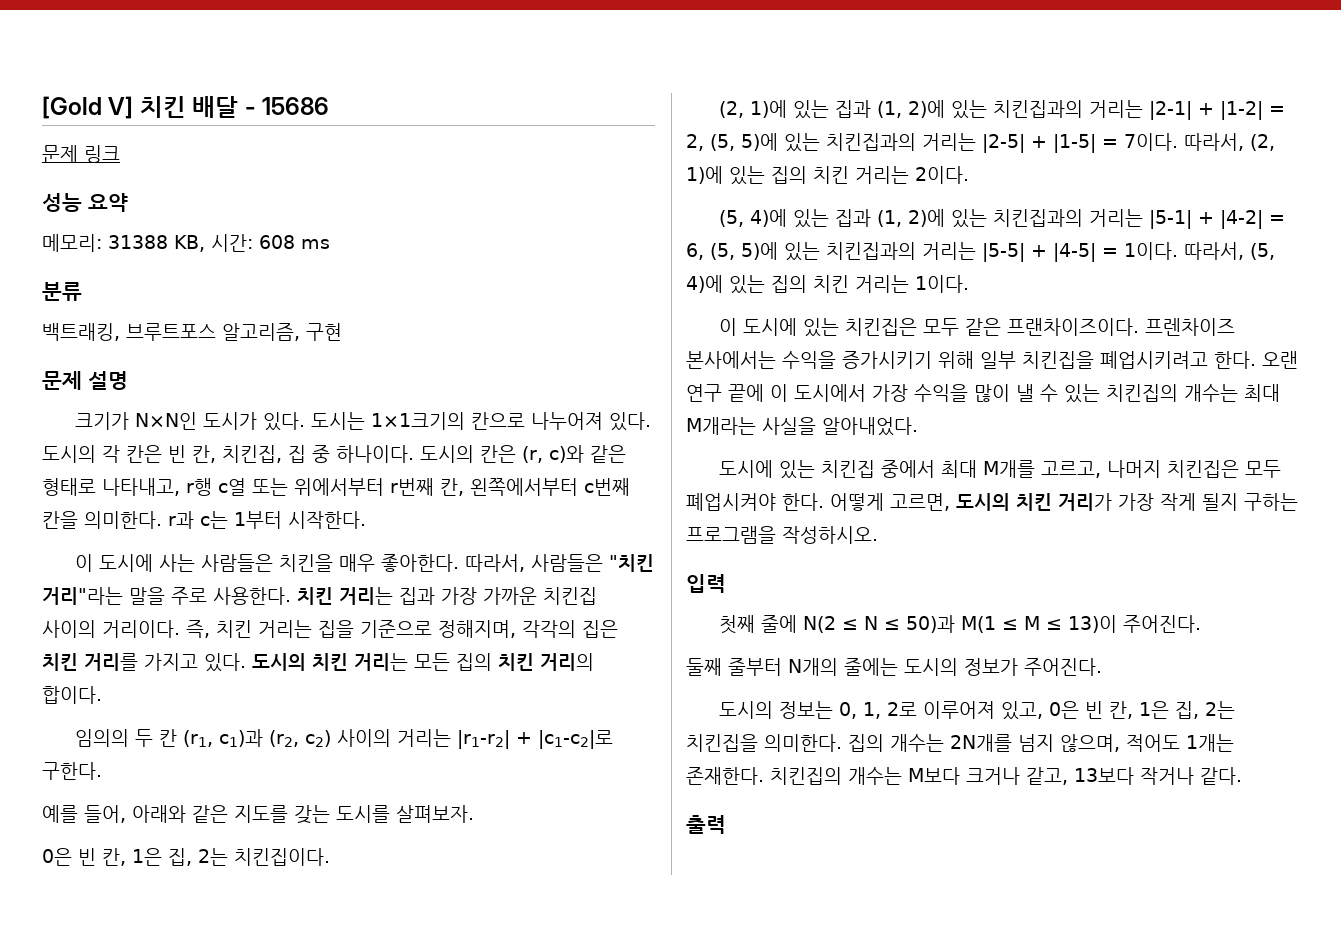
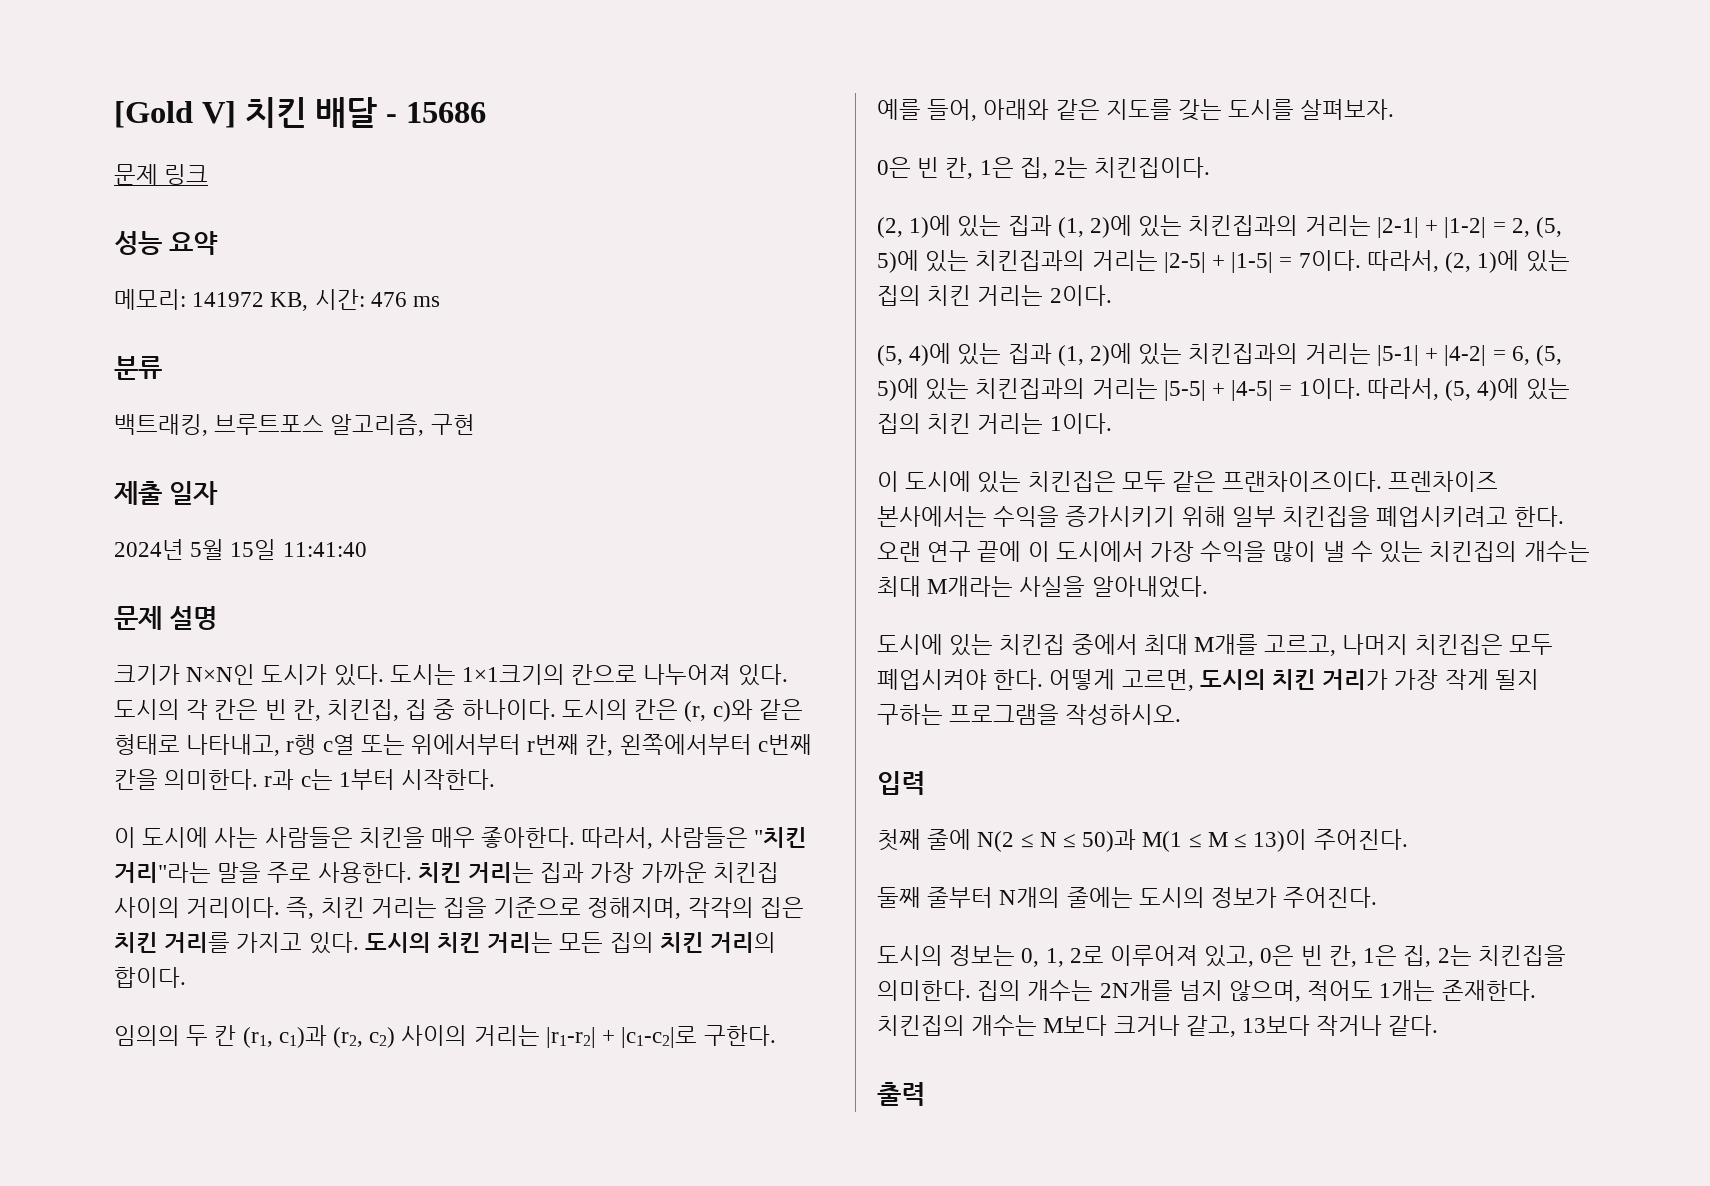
- 메모리: 31388 KB, 시간: 608 ms
+ 메모리: 141972 KB, 시간: 476 ms
+ 제출 일자
+ 2024년 5월 15일 11:41:40

